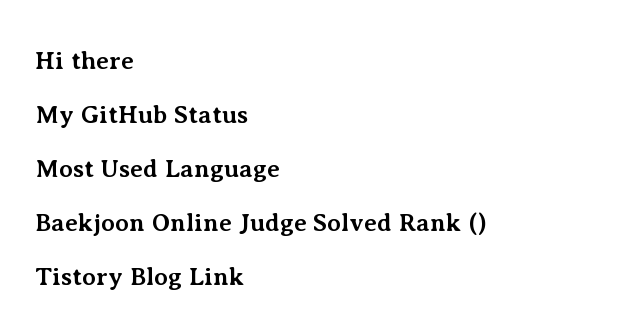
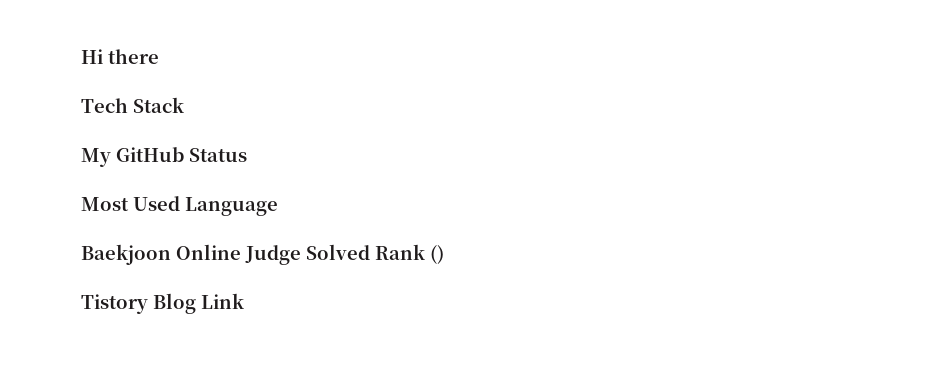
+ Tech Stack

